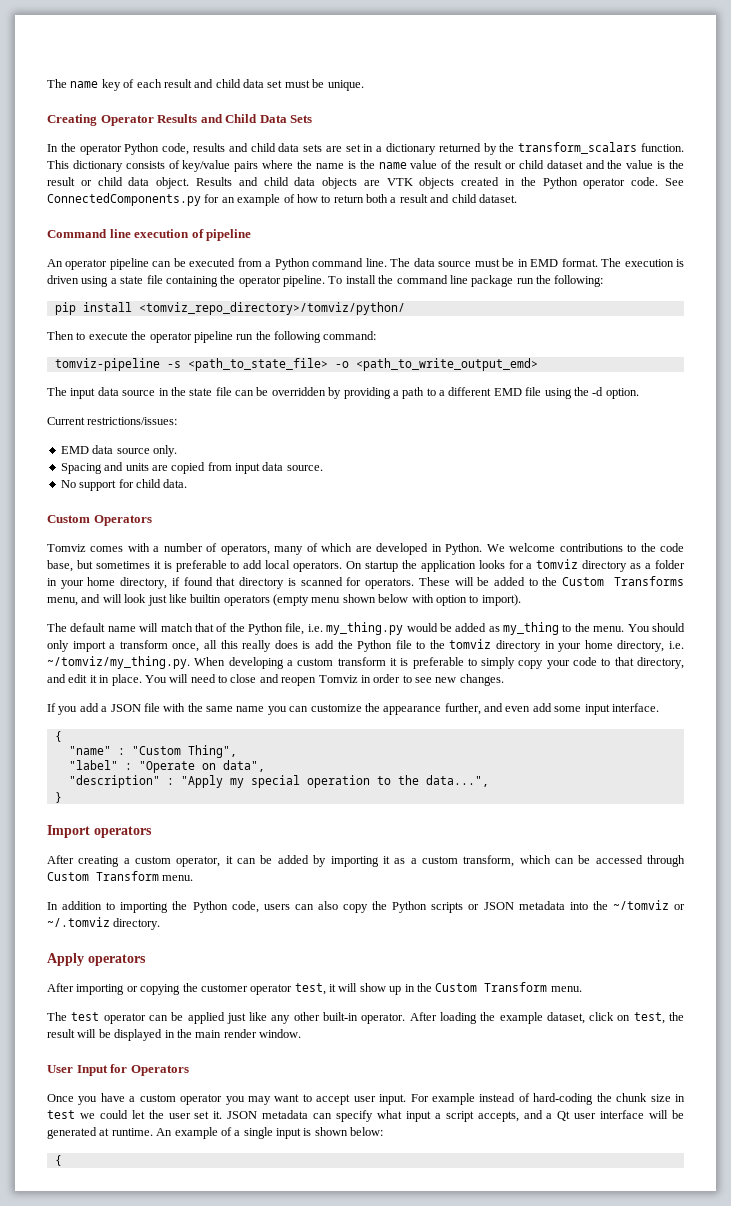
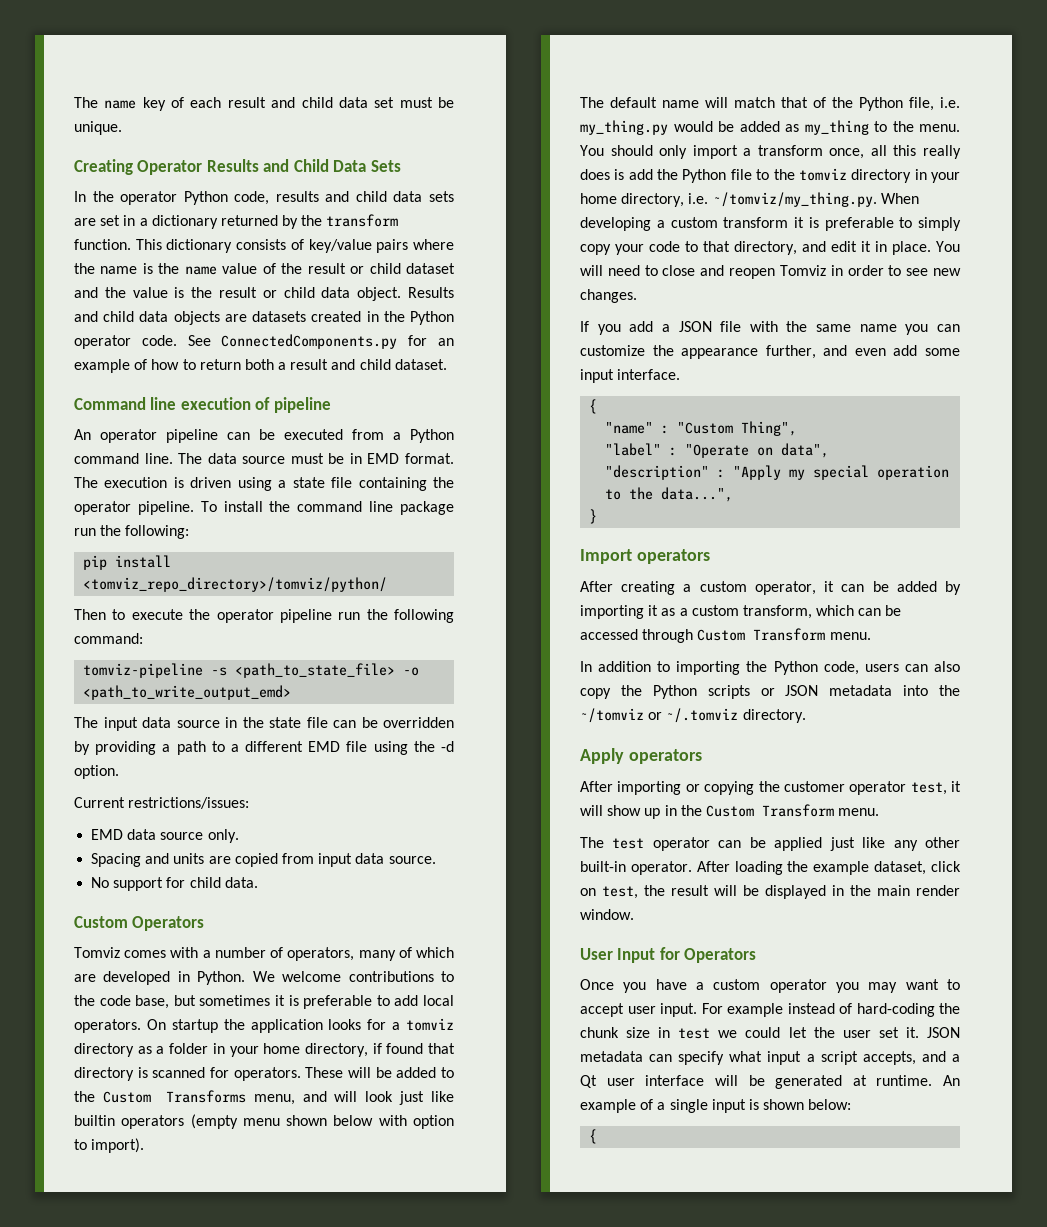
- In the operator Python code, results and child data sets are set in a dictionary returned by the transform_scalars function.
+ In the operator Python code, results and child data sets are set in a dictionary returned by the transform function.
- Results and child data objects are VTK objects created in the Python operator code.
+ Results and child data objects are datasets created in the Python operator code.

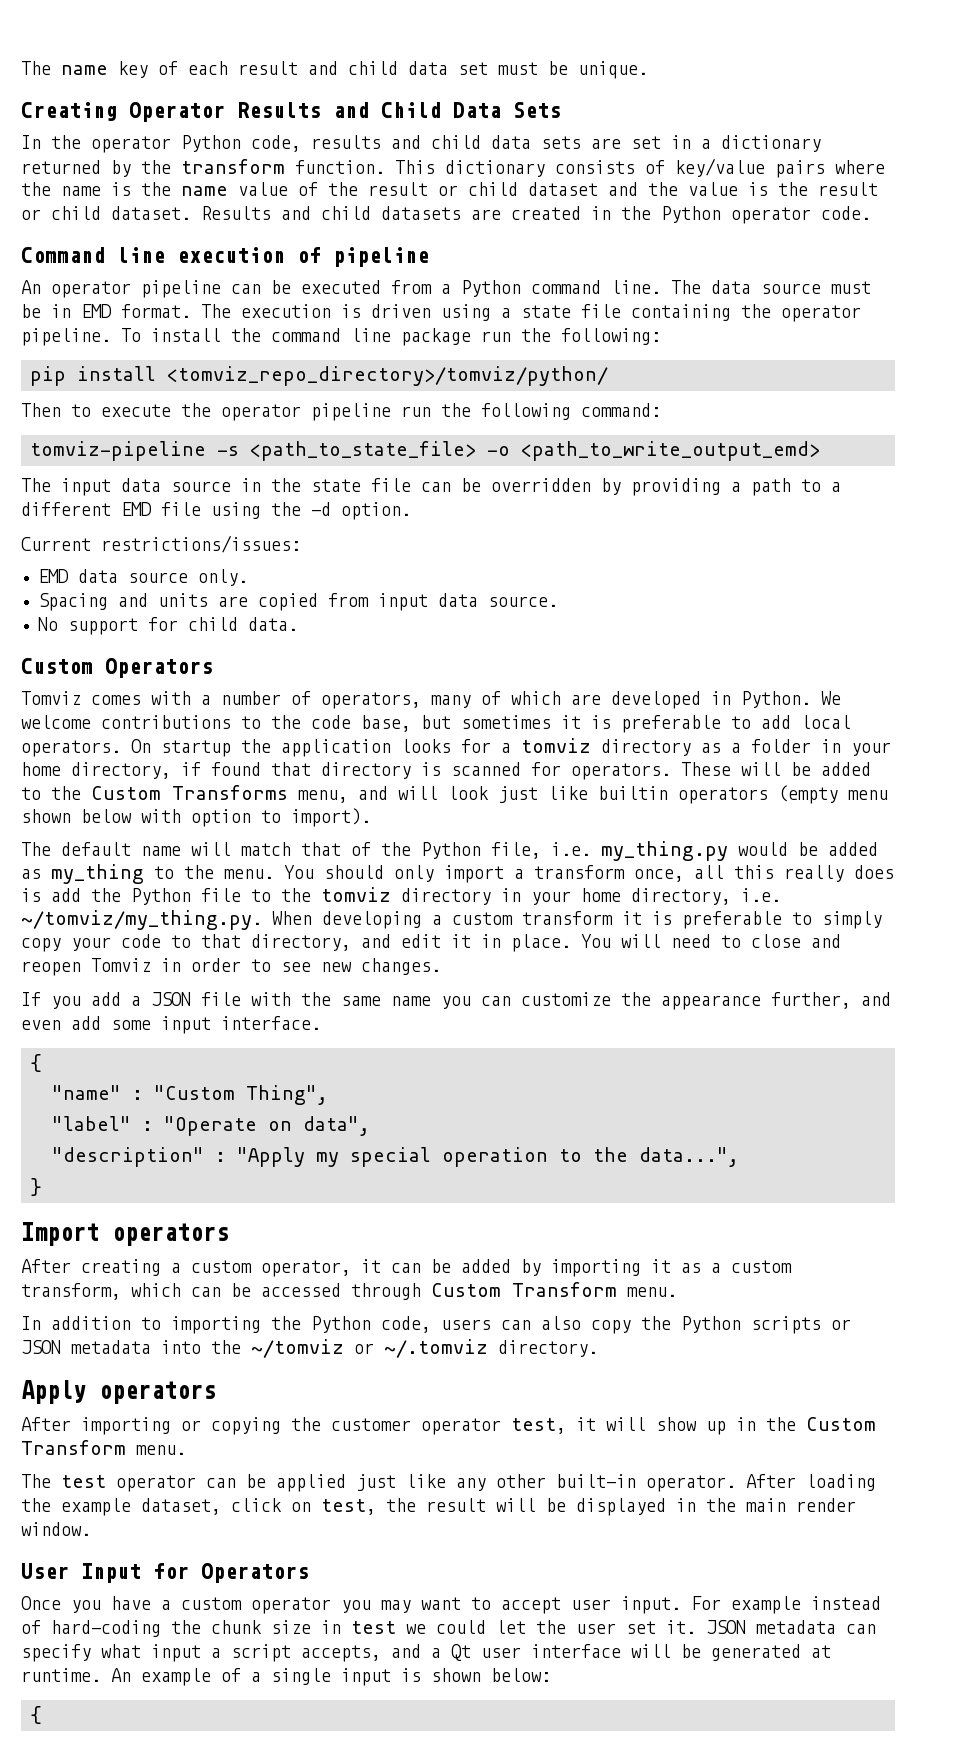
- This dictionary consists of key/value pairs where the name is the name value of the result or child dataset and the value is the result or child data object.
+ This dictionary consists of key/value pairs where the name is the name value of the result or child dataset and the value is the result or child dataset.
- Results and child data objects are datasets created in the Python operator code. See ConnectedComponents.py for an example of how to return both a result and child dataset.
+ Results and child datasets are created in the Python operator code.

